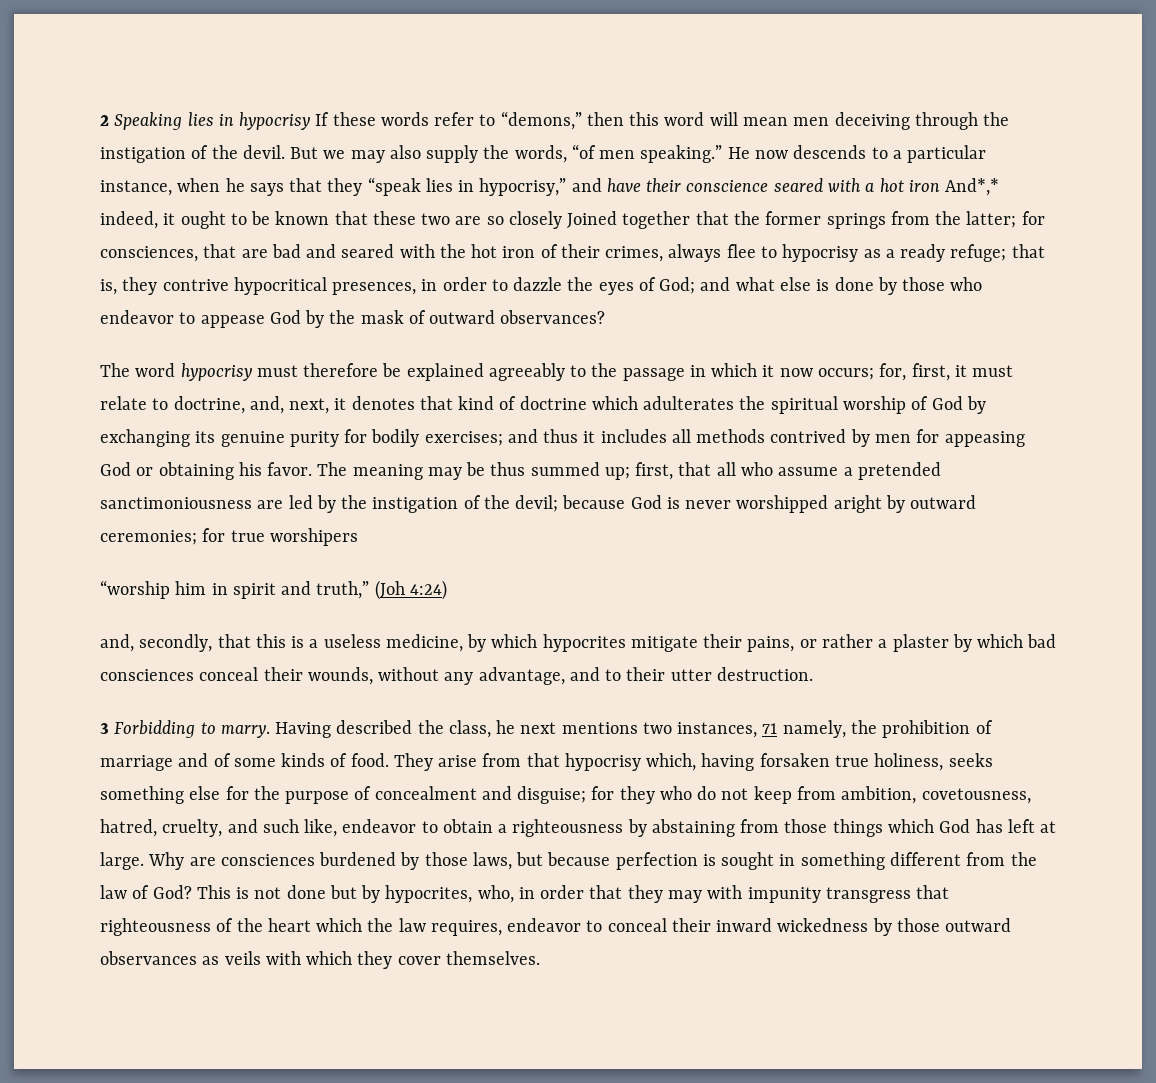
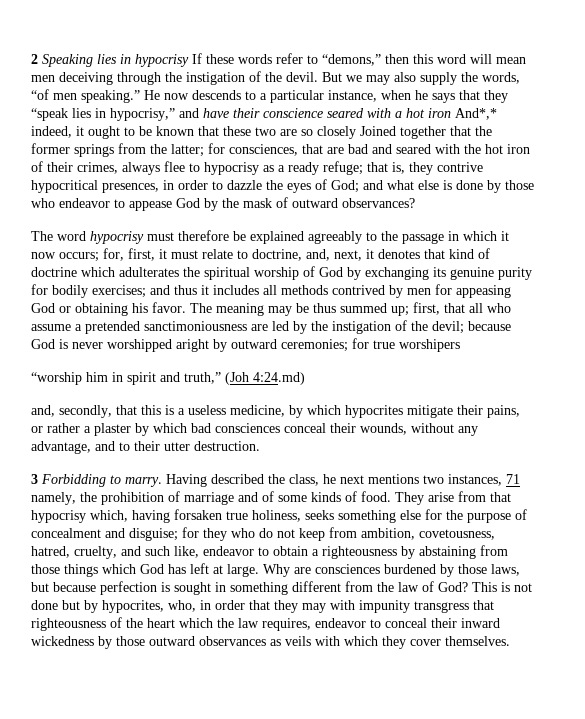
- “worship him in spirit and truth,” (Joh 4:24)
+ “worship him in spirit and truth,” (Joh 4:24.md)

